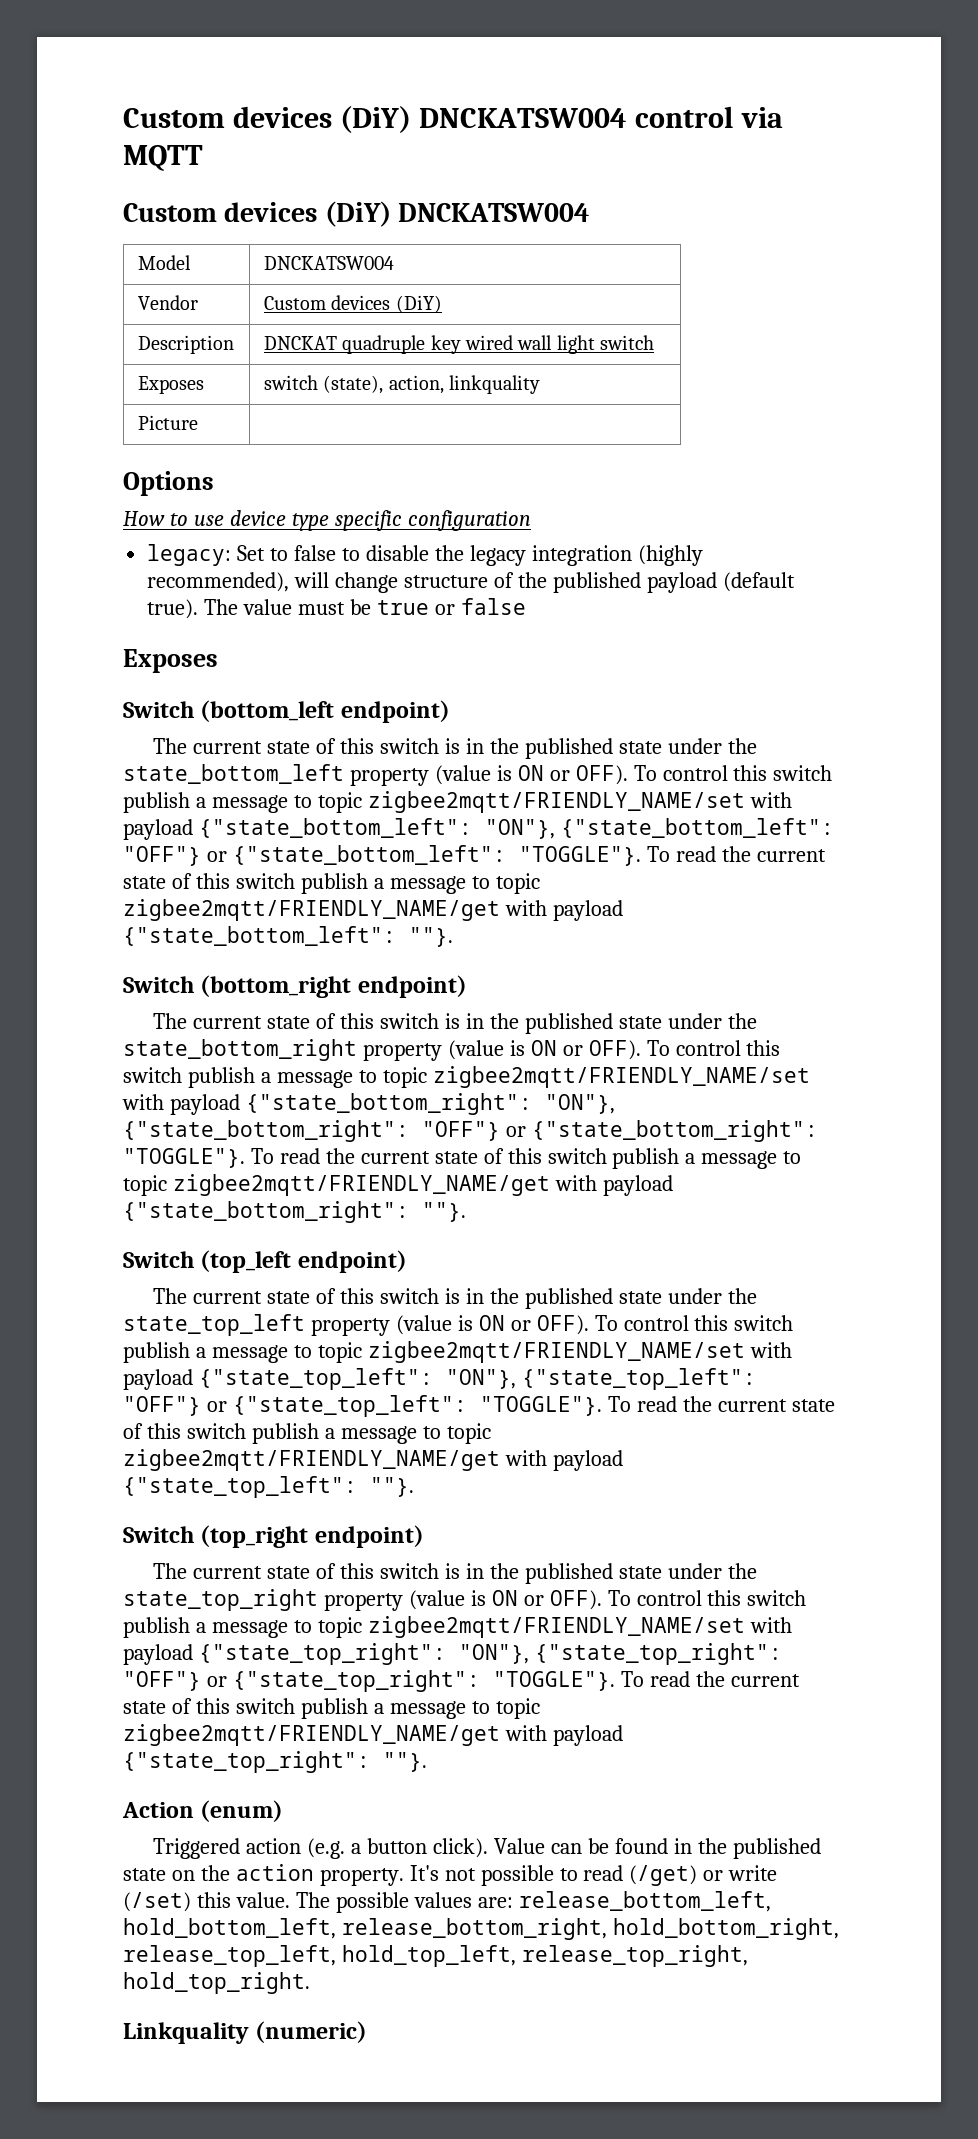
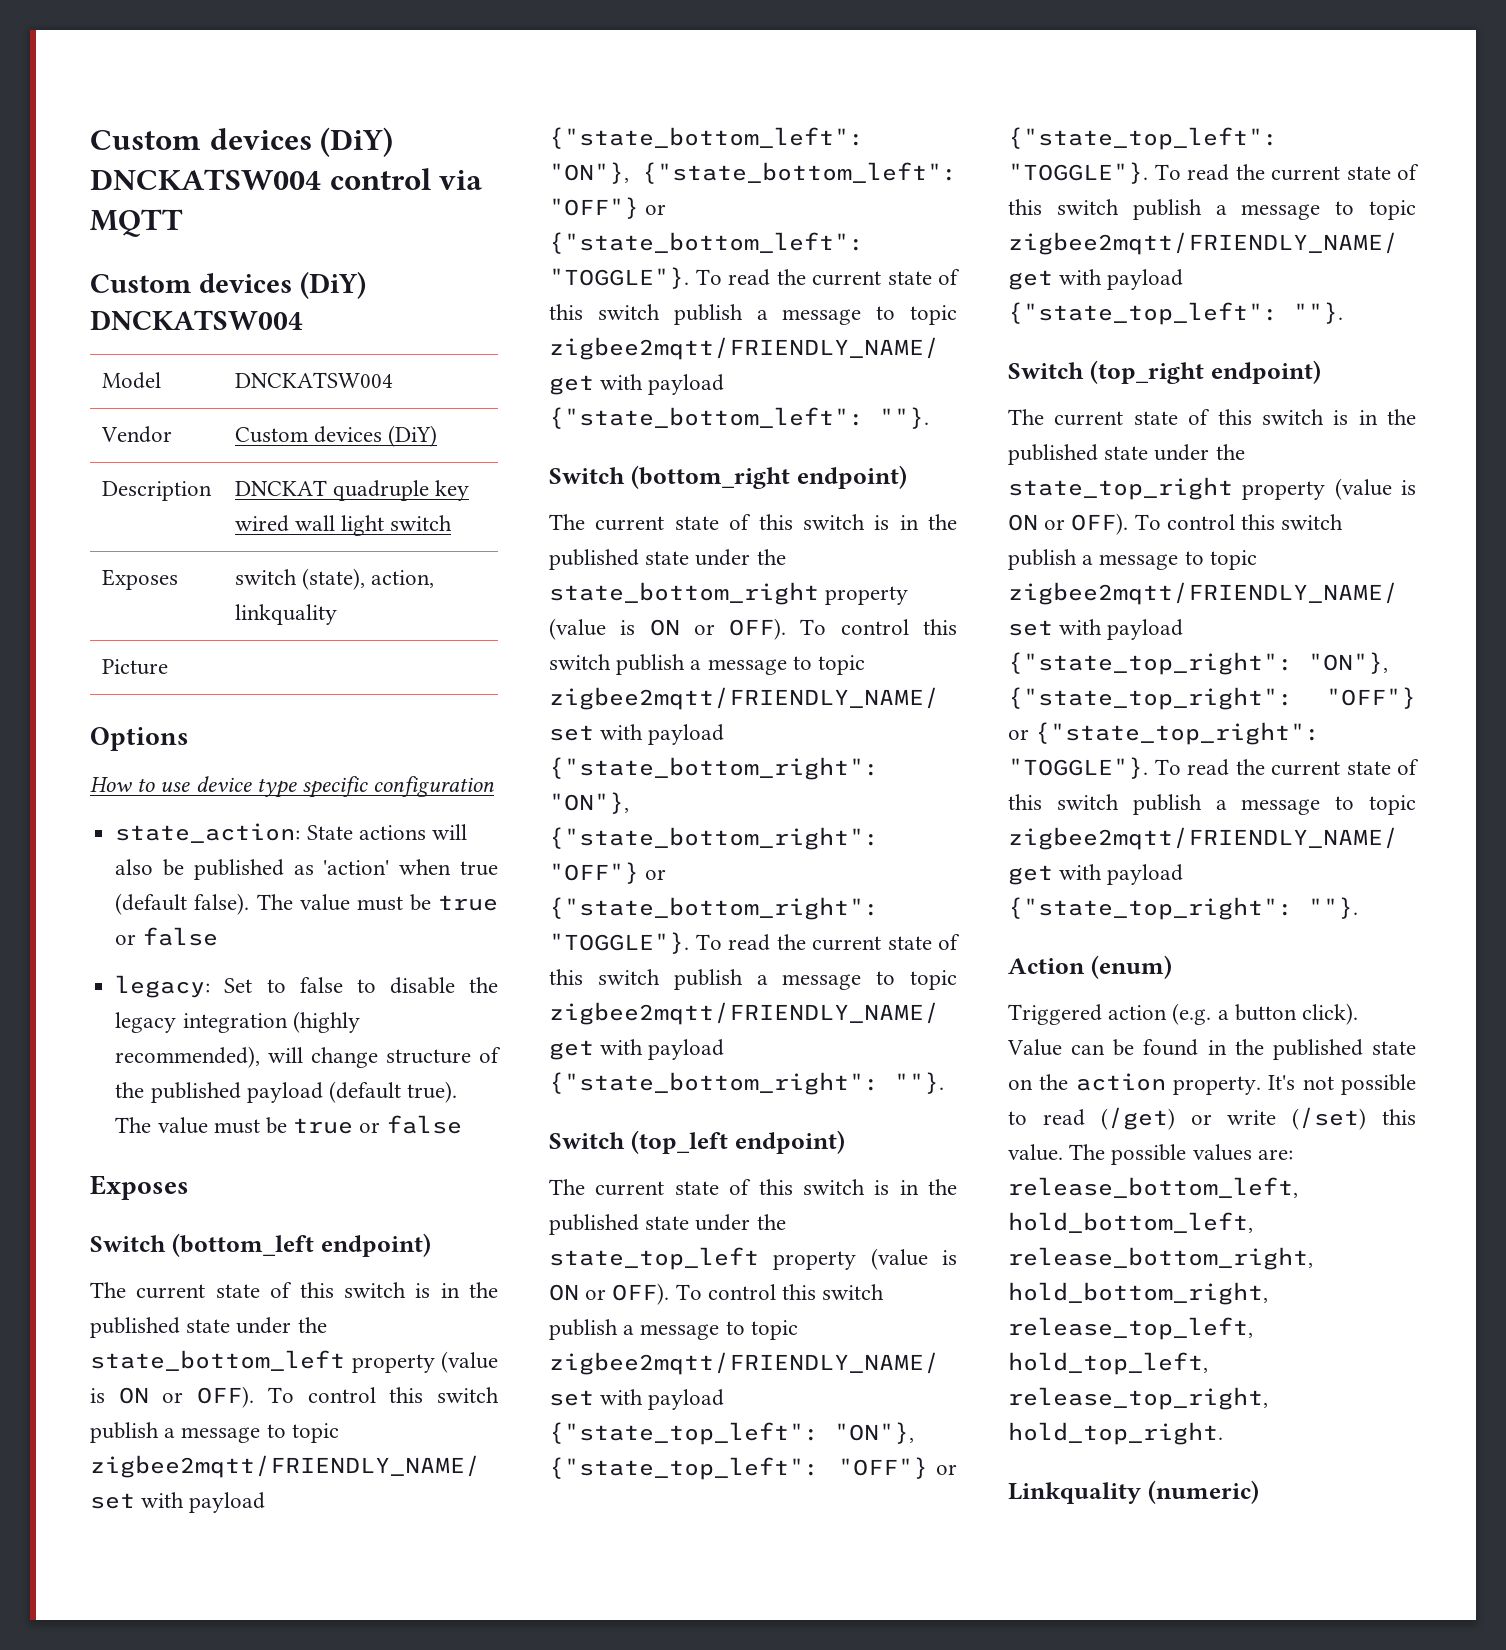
+ state_action: State actions will also be published as 'action' when true (default false). The value must be true or false

